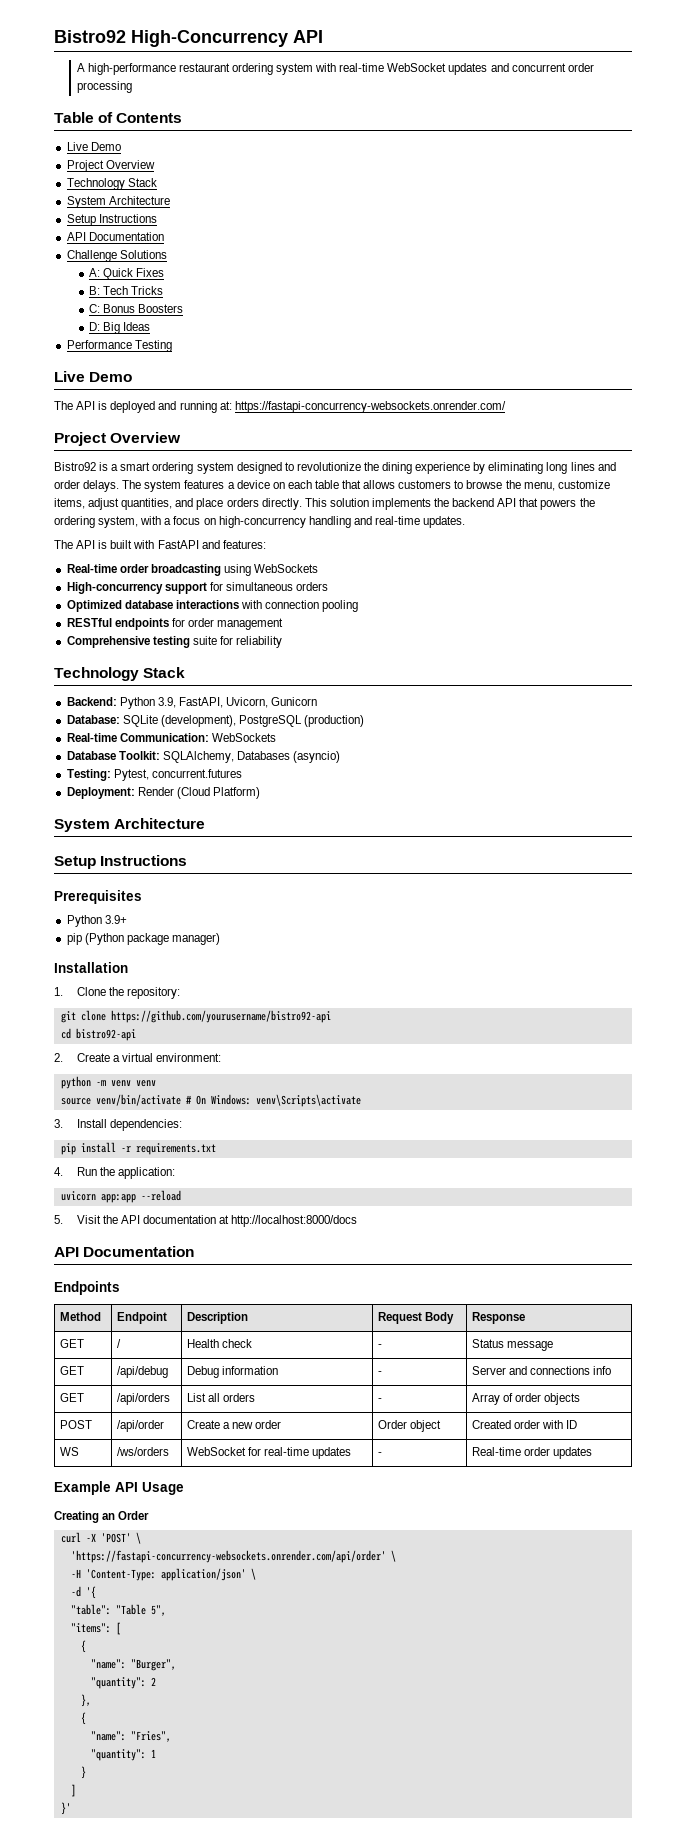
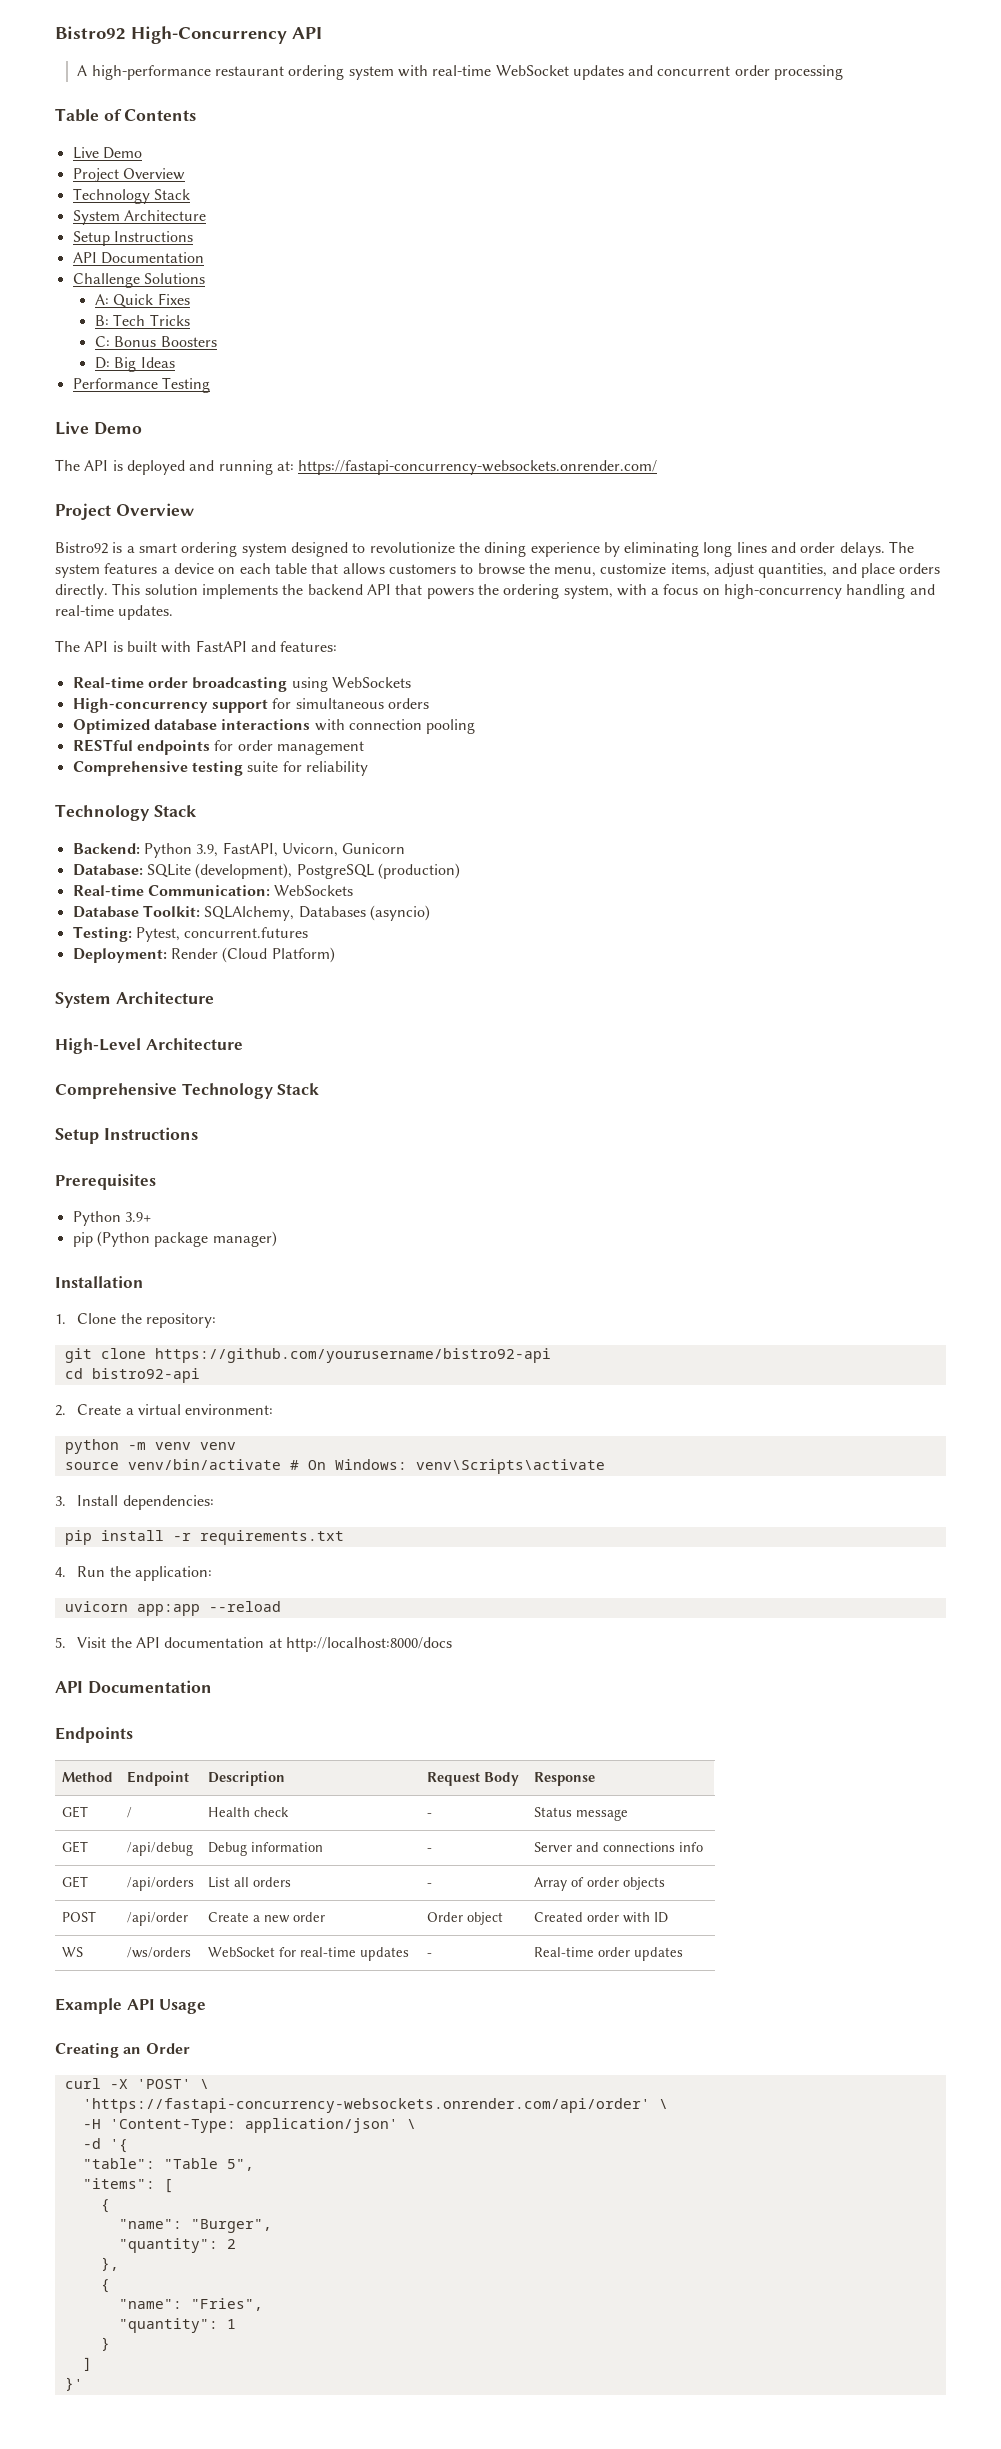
+ High-Level Architecture
+ Comprehensive Technology Stack

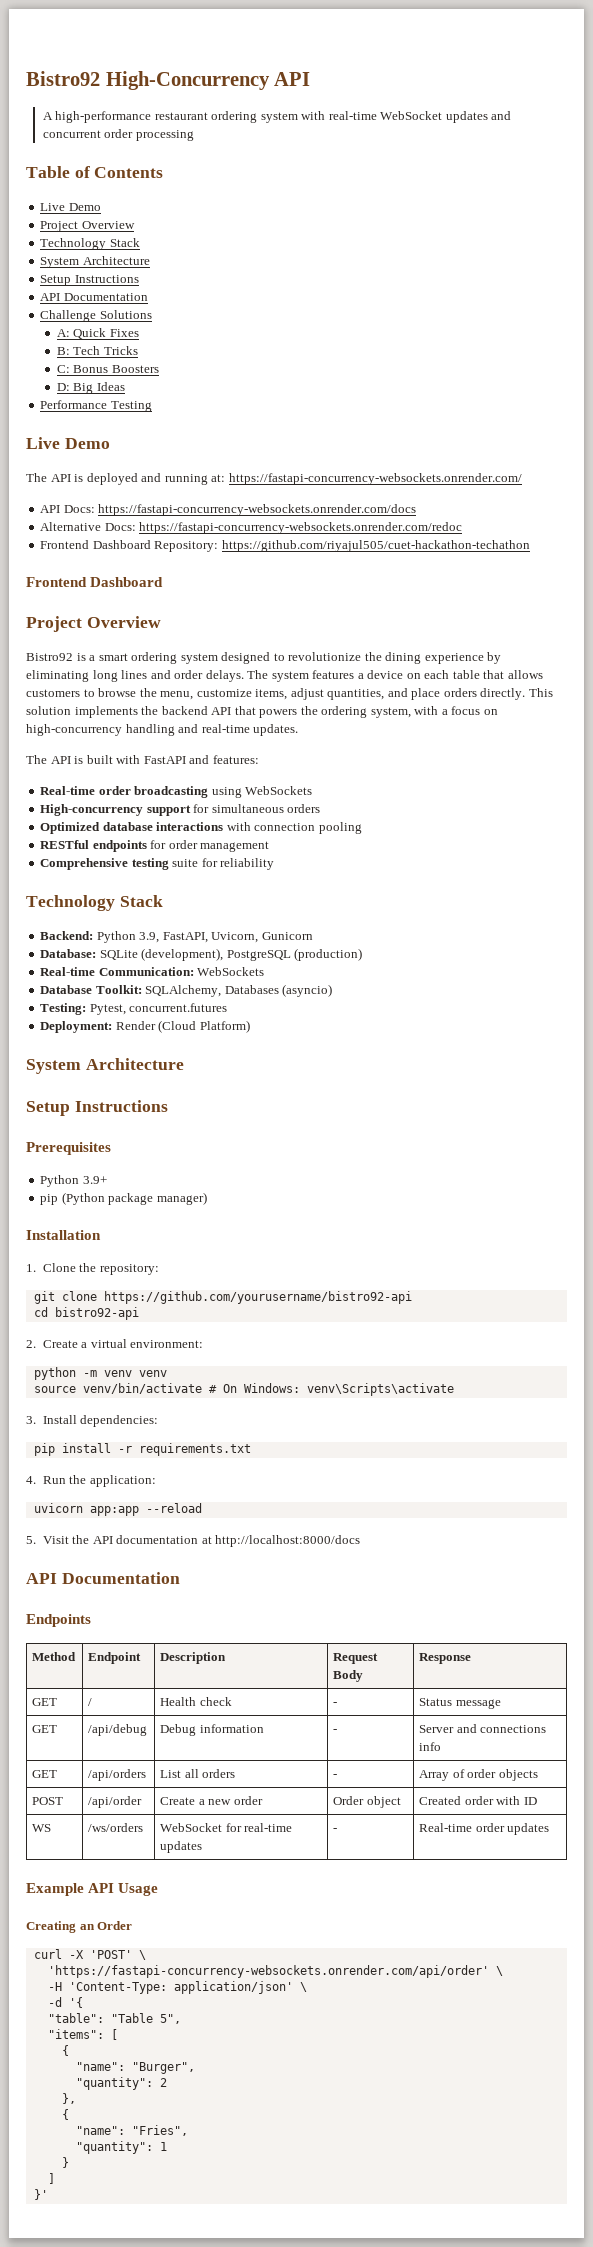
+ API Docs: https://fastapi-concurrency-websockets.onrender.com/docs
+ Alternative Docs: https://fastapi-concurrency-websockets.onrender.com/redoc
+ Frontend Dashboard Repository: https://github.com/riyajul505/cuet-hackathon-techathon
+ Frontend Dashboard
- High-Level Architecture
- Comprehensive Technology Stack

